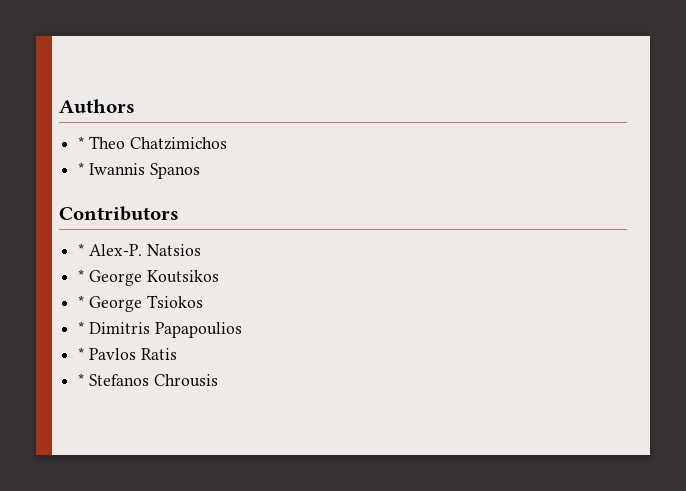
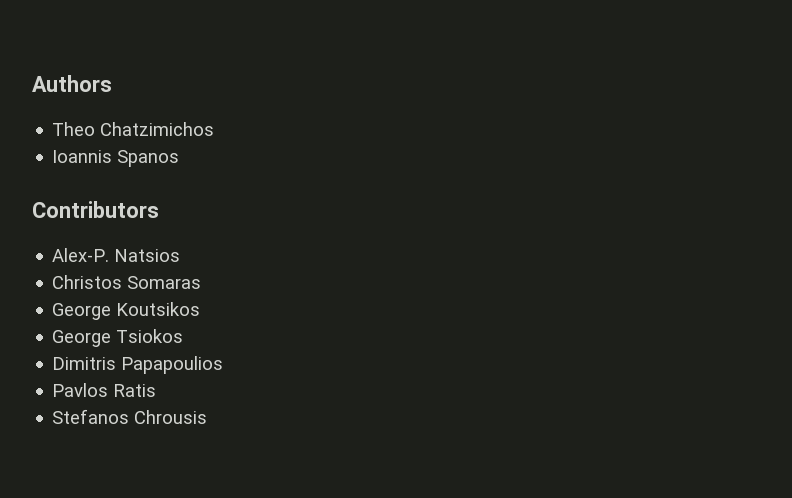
- * Theo Chatzimichos
+ Theo Chatzimichos
- * Iwannis Spanos
+ Ioannis Spanos
- * Alex-P.
+ Alex-P.
- * George Koutsikos
+ Christos Somaras
+ George Koutsikos
- * George Tsiokos
+ George Tsiokos
- * Dimitris Papapoulios
+ Dimitris Papapoulios
- * Pavlos Ratis
+ Pavlos Ratis
- * Stefanos Chrousis
+ Stefanos Chrousis

